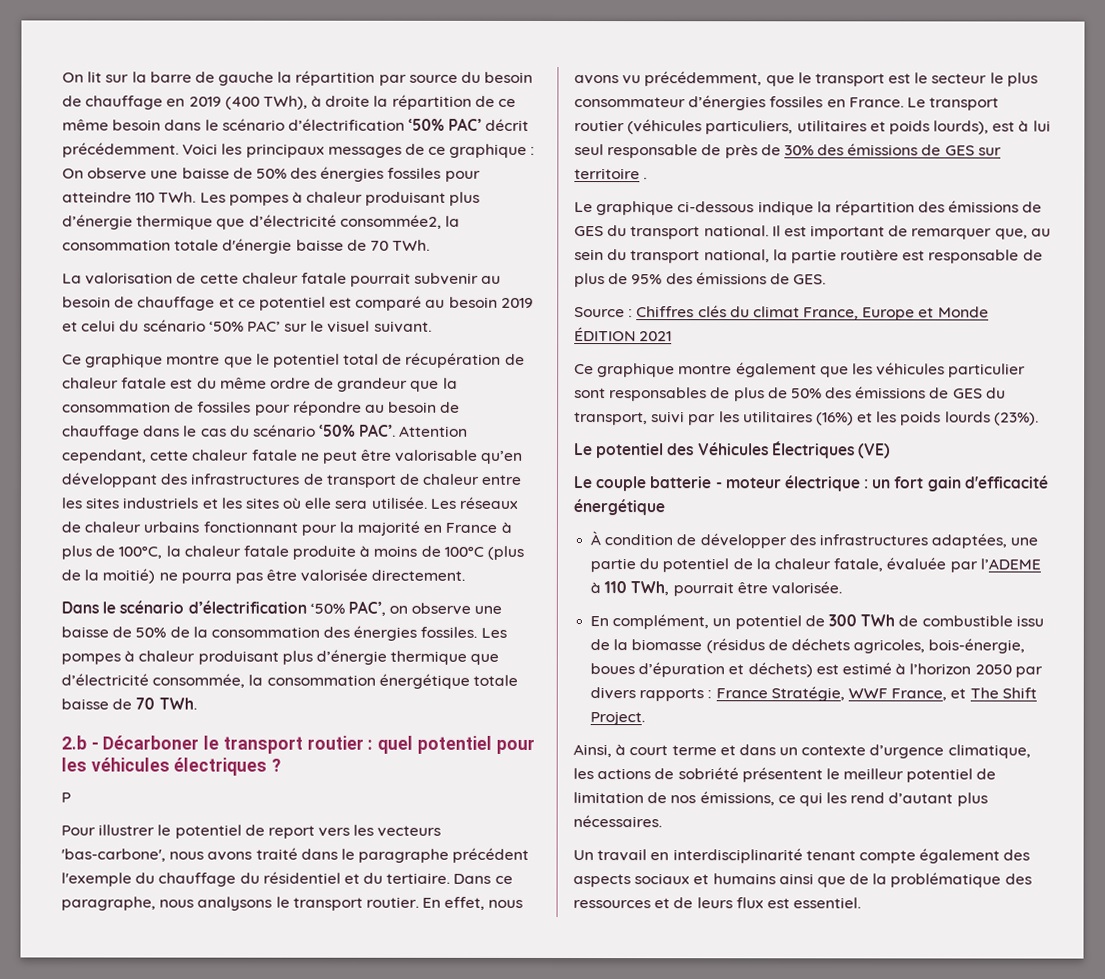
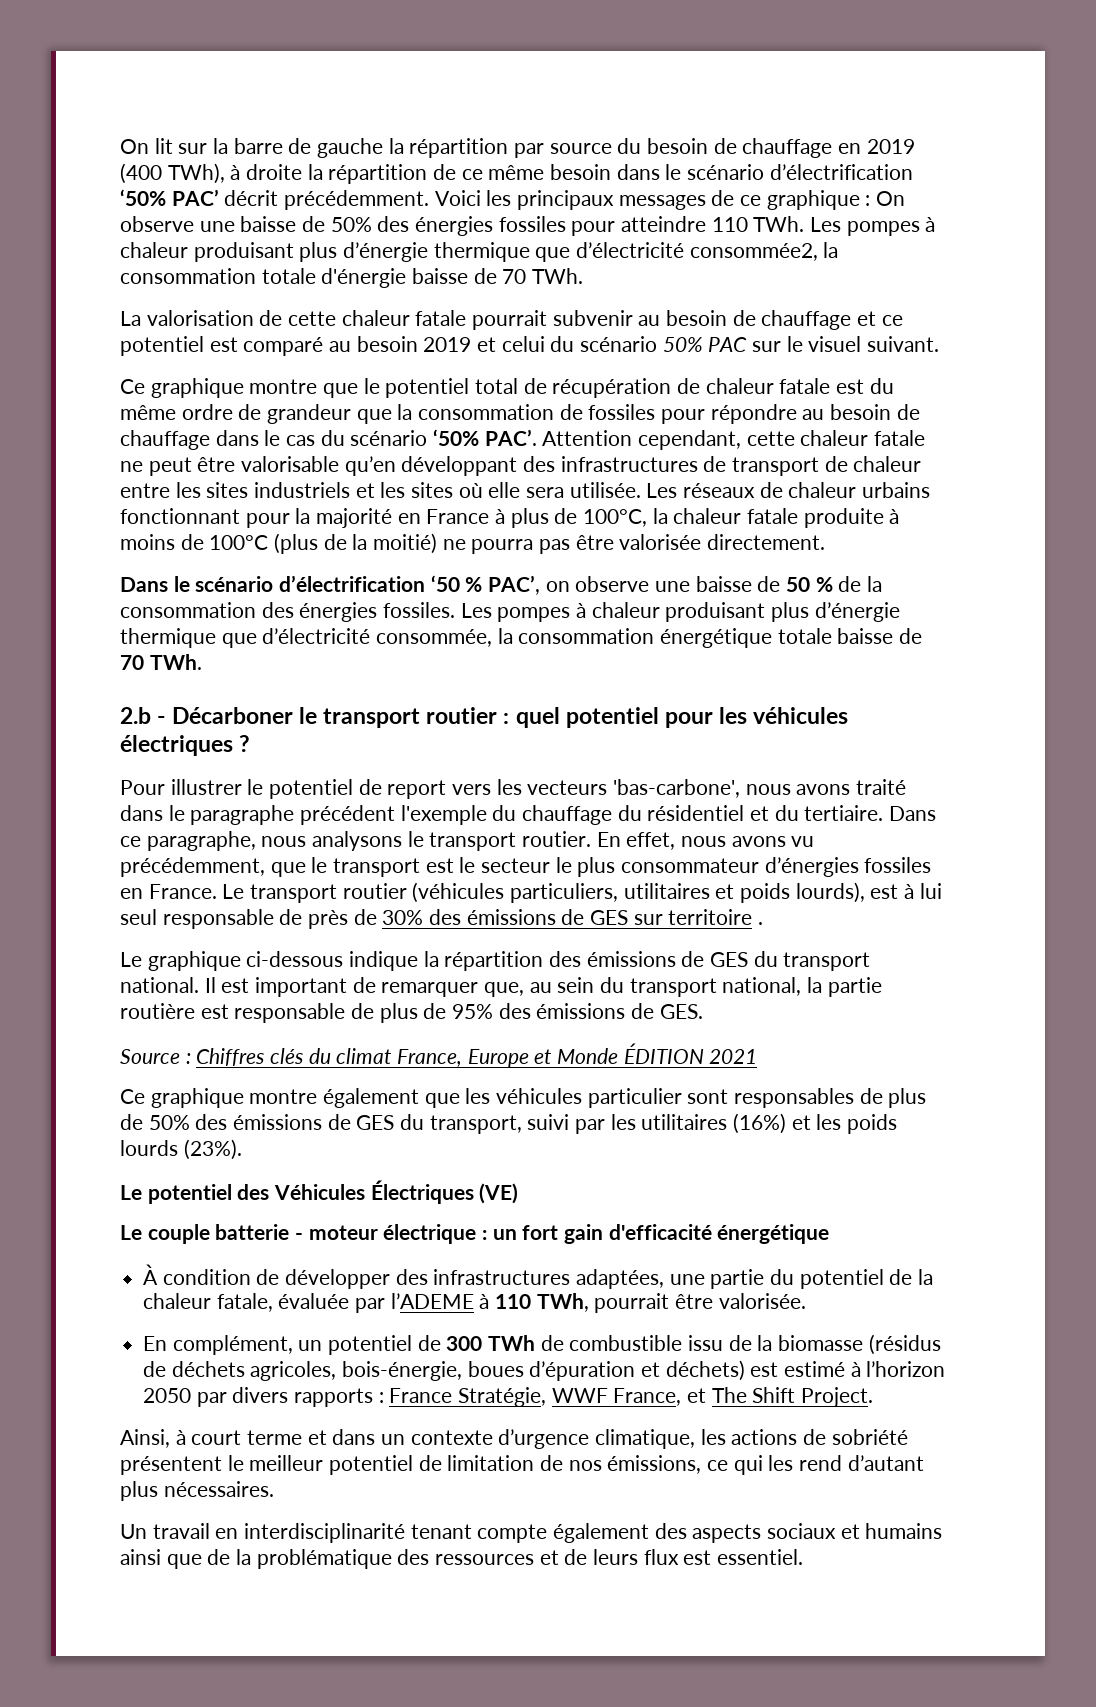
- La valorisation de cette chaleur fatale pourrait subvenir au besoin de chauffage et ce potentiel est comparé au besoin 2019 et celui du scénario ‘50% PAC’ sur le visuel suivant.
+ La valorisation de cette chaleur fatale pourrait subvenir au besoin de chauffage et ce potentiel est comparé au besoin 2019 et celui du scénario 50% PAC sur le visuel suivant.
- Dans le scénario d’électrification ‘50% PAC’, on observe une baisse de 50% de la consommation des énergies fossiles.
+ Dans le scénario d’électrification ‘50 % PAC’, on observe une baisse de 50 % de la consommation des énergies fossiles.
- P

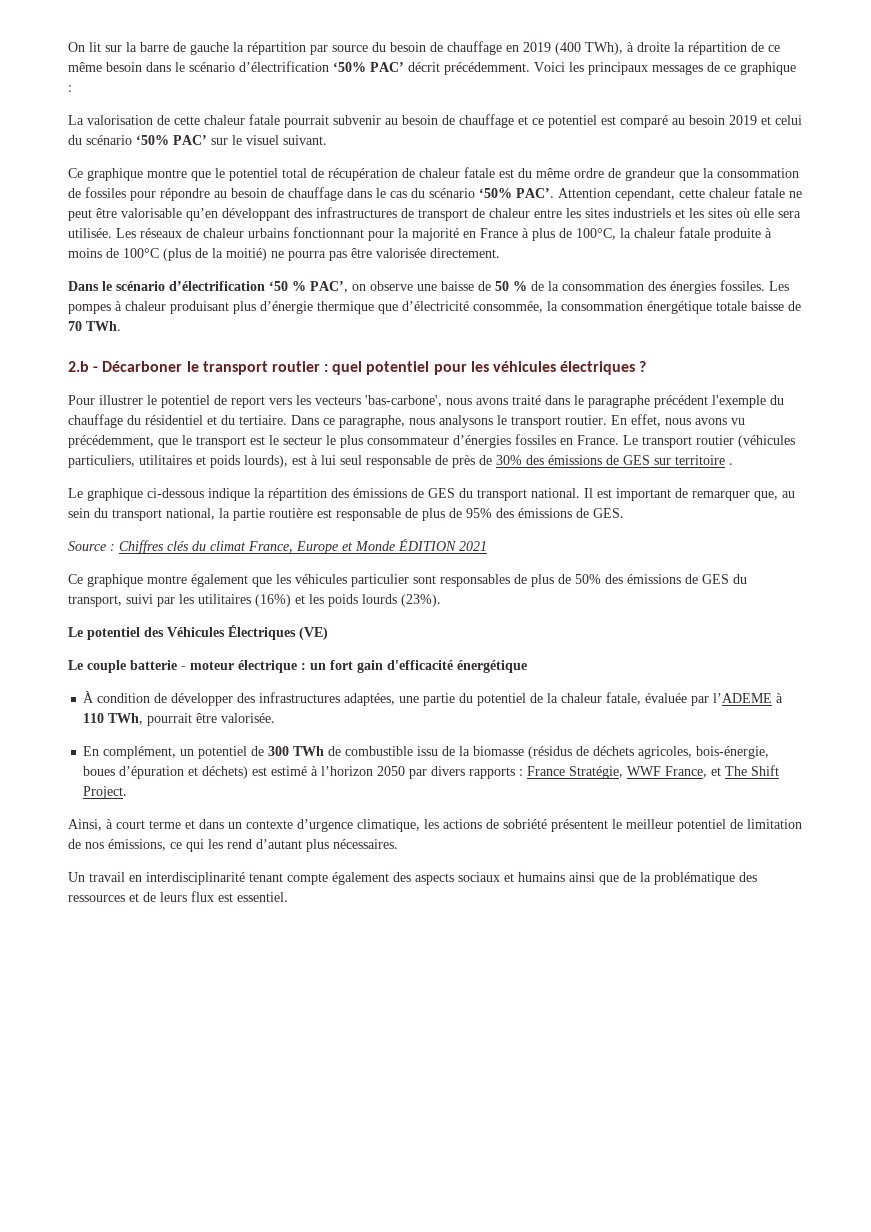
- Voici les principaux messages de ce graphique : On observe une baisse de 50% des énergies fossiles pour atteindre 110 TWh. Les pompes à chaleur produisant plus d’énergie thermique que d’électricité consommée2, la consommation totale d'énergie baisse de 70 TWh.
+ Voici les principaux messages de ce graphique :
- La valorisation de cette chaleur fatale pourrait subvenir au besoin de chauffage et ce potentiel est comparé au besoin 2019 et celui du scénario 50% PAC sur le visuel suivant.
+ La valorisation de cette chaleur fatale pourrait subvenir au besoin de chauffage et ce potentiel est comparé au besoin 2019 et celui du scénario ‘50% PAC’ sur le visuel suivant.

